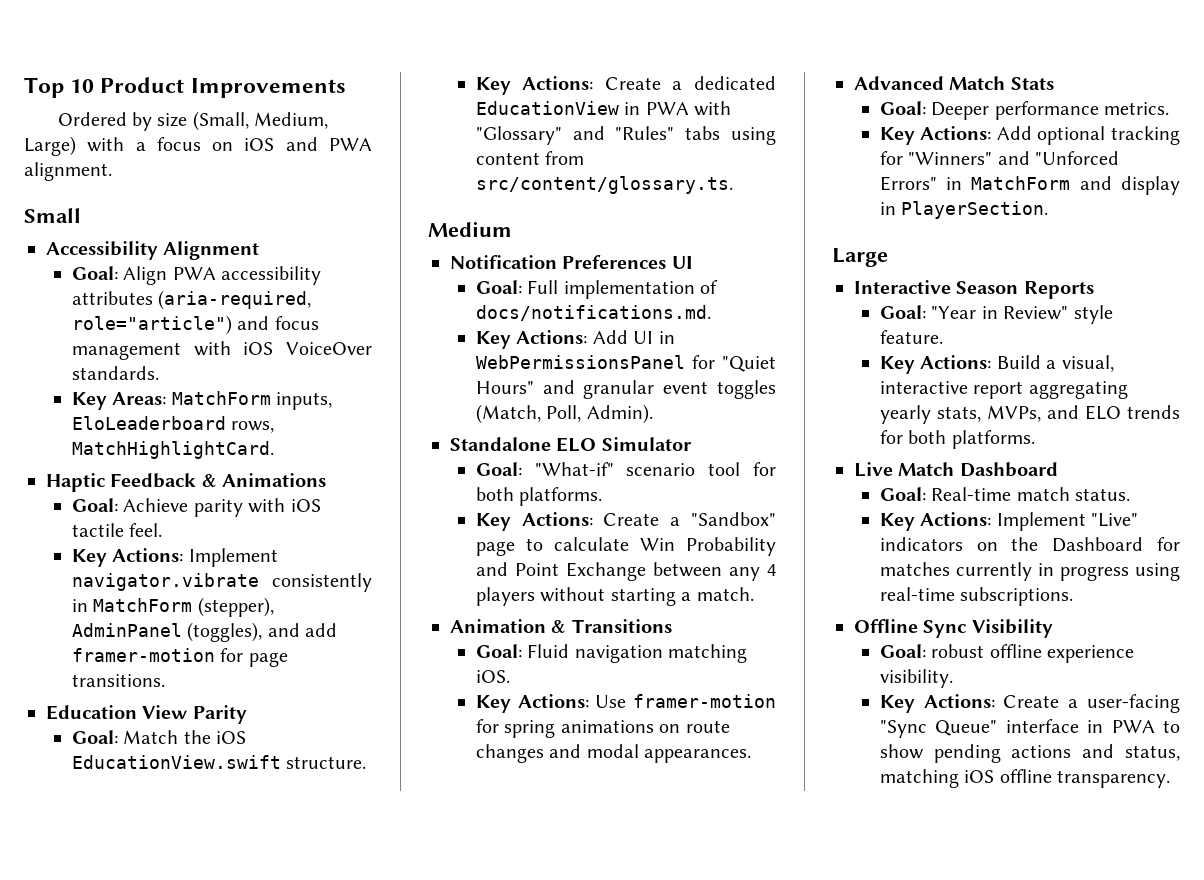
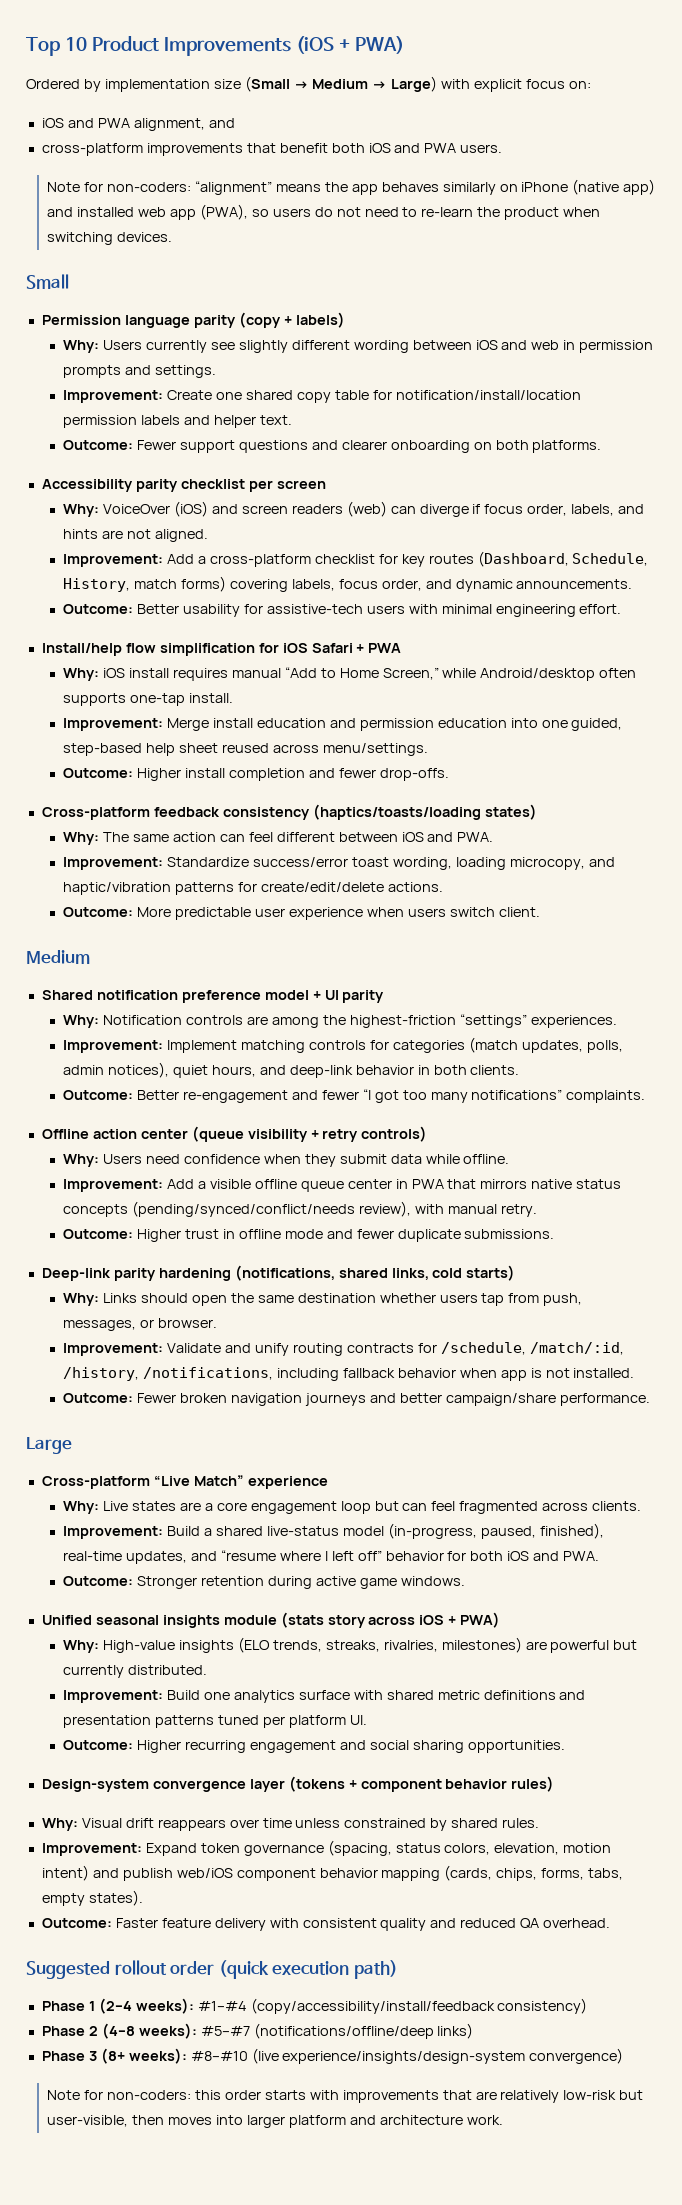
- Top 10 Product Improvements
+ Top 10 Product Improvements (iOS + PWA)
- Ordered by size (Small, Medium, Large) with a focus on iOS and PWA alignment.
+ Ordered by implementation size (Small → Medium → Large) with explicit focus on:
+ iOS and PWA alignment, and
+ cross-platform improvements that benefit both iOS and PWA users.
+ Note for non-coders: “alignment” means the app behaves similarly on iPhone (native app) and installed web app (PWA), so users do not need to re-learn the product when switching devices.
  Small
- Accessibility Alignment
- Goal: Align PWA accessibility attributes (aria-required, role="article") and focus management with iOS VoiceOver standards.
- Key Areas: MatchForm inputs, EloLeaderboard rows, MatchHighlightCard.
- Haptic Feedback & Animations
- Goal: Achieve parity with iOS tactile feel.
- Key Actions: Implement navigator.vibrate consistently in MatchForm (stepper), AdminPanel (toggles), and add framer-motion for page transitions.
- Education View Parity
- Goal: Match the iOS EducationView.swift structure.
- Key Actions: Create a dedicated EducationView in PWA with "Glossary" and "Rules" tabs using content from src/content/glossary.ts.
+ Permission language parity (copy + labels)
+ Why: Users currently see slightly different wording between iOS and web in permission prompts and settings.
+ Improvement: Create one shared copy table for notification/install/location permission labels and helper text.
+ Outcome: Fewer support questions and clearer onboarding on both platforms.
+ Accessibility parity checklist per screen
+ Why: VoiceOver (iOS) and screen readers (web) can diverge if focus order, labels, and hints are not aligned.
+ Improvement: Add a cross-platform checklist for key routes (Dashboard, Schedule, History, match forms) covering labels, focus order, and dynamic announcements.
+ Outcome: Better usability for assistive-tech users with minimal engineering effort.
+ Install/help flow simplification for iOS Safari + PWA
+ Why: iOS install requires manual “Add to Home Screen,” while Android/desktop often supports one-tap install.
+ Improvement: Merge install education and permission education into one guided, step-based help sheet reused across menu/settings.
+ Outcome: Higher install completion and fewer drop-offs.
+ Cross-platform feedback consistency (haptics/toasts/loading states)
+ Why: The same action can feel different between iOS and PWA.
+ Improvement: Standardize success/error toast wording, loading microcopy, and haptic/vibration patterns for create/edit/delete actions.
+ Outcome: More predictable user experience when users switch client.
  Medium
- Notification Preferences UI
- Goal: Full implementation of docs/notifications.md.
- Key Actions: Add UI in WebPermissionsPanel for "Quiet Hours" and granular event toggles (Match, Poll, Admin).
- Standalone ELO Simulator
- Goal: "What-if" scenario tool for both platforms.
- Key Actions: Create a "Sandbox" page to calculate Win Probability and Point Exchange between any 4 players without starting a match.
- Animation & Transitions
- Goal: Fluid navigation matching iOS.
- Key Actions: Use framer-motion for spring animations on route changes and modal appearances.
- Advanced Match Stats
- Goal: Deeper performance metrics.
- Key Actions: Add optional tracking for "Winners" and "Unforced Errors" in MatchForm and display in PlayerSection.
+ Shared notification preference model + UI parity
+ Why: Notification controls are among the highest-friction “settings” experiences.
+ Improvement: Implement matching controls for categories (match updates, polls, admin notices), quiet hours, and deep-link behavior in both clients.
+ Outcome: Better re-engagement and fewer “I got too many notifications” complaints.
+ Offline action center (queue visibility + retry controls)
+ Why: Users need confidence when they submit data while offline.
+ Improvement: Add a visible offline queue center in PWA that mirrors native status concepts (pending/synced/conflict/needs review), with manual retry.
+ Outcome: Higher trust in offline mode and fewer duplicate submissions.
+ Deep-link parity hardening (notifications, shared links, cold starts)
+ Why: Links should open the same destination whether users tap from push, messages, or browser.
+ Improvement: Validate and unify routing contracts for /schedule, /match/:id, /history, /notifications, including fallback behavior when app is not installed.
+ Outcome: Fewer broken navigation journeys and better campaign/share performance.
  Large
- Interactive Season Reports
- Goal: "Year in Review" style feature.
- Key Actions: Build a visual, interactive report aggregating yearly stats, MVPs, and ELO trends for both platforms.
- Live Match Dashboard
- Goal: Real-time match status.
- Key Actions: Implement "Live" indicators on the Dashboard for matches currently in progress using real-time subscriptions.
- Offline Sync Visibility
- Goal: robust offline experience visibility.
- Key Actions: Create a user-facing "Sync Queue" interface in PWA to show pending actions and status, matching iOS offline transparency.
+ Cross-platform “Live Match” experience
+ Why: Live states are a core engagement loop but can feel fragmented across clients.
+ Improvement: Build a shared live-status model (in-progress, paused, finished), real-time updates, and “resume where I left off” behavior for both iOS and PWA.
+ Outcome: Stronger retention during active game windows.
+ Unified seasonal insights module (stats story across iOS + PWA)
+ Why: High-value insights (ELO trends, streaks, rivalries, milestones) are powerful but currently distributed.
+ Improvement: Build one analytics surface with shared metric definitions and presentation patterns tuned per platform UI.
+ Outcome: Higher recurring engagement and social sharing opportunities.
+ Design-system convergence layer (tokens + component behavior rules)
+ Why: Visual drift reappears over time unless constrained by shared rules.
+ Improvement: Expand token governance (spacing, status colors, elevation, motion intent) and publish web/iOS component behavior mapping (cards, chips, forms, tabs, empty states).
+ Outcome: Faster feature delivery with consistent quality and reduced QA overhead.
+ Suggested rollout order (quick execution path)
+ Phase 1 (2–4 weeks): #1–#4 (copy/accessibility/install/feedback consistency)
+ Phase 2 (4–8 weeks): #5–#7 (notifications/offline/deep links)
+ Phase 3 (8+ weeks): #8–#10 (live experience/insights/design-system convergence)
+ Note for non-coders: this order starts with improvements that are relatively low-risk but user-visible, then moves into larger platform and architecture work.

